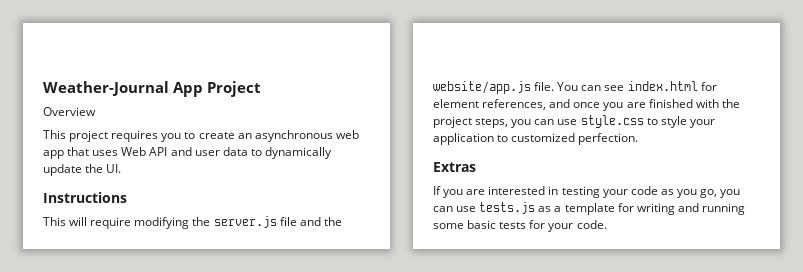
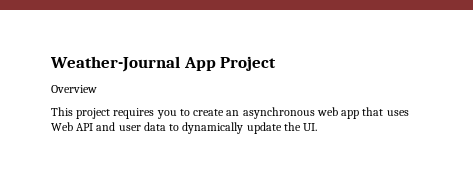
- Instructions
- This will require modifying the server.js file and the website/app.js file. You can see index.html for element references, and once you are finished with the project steps, you can use style.css to style your application to customized perfection.
- Extras
- If you are interested in testing your code as you go, you can use tests.js as a template for writing and running some basic tests for your code.

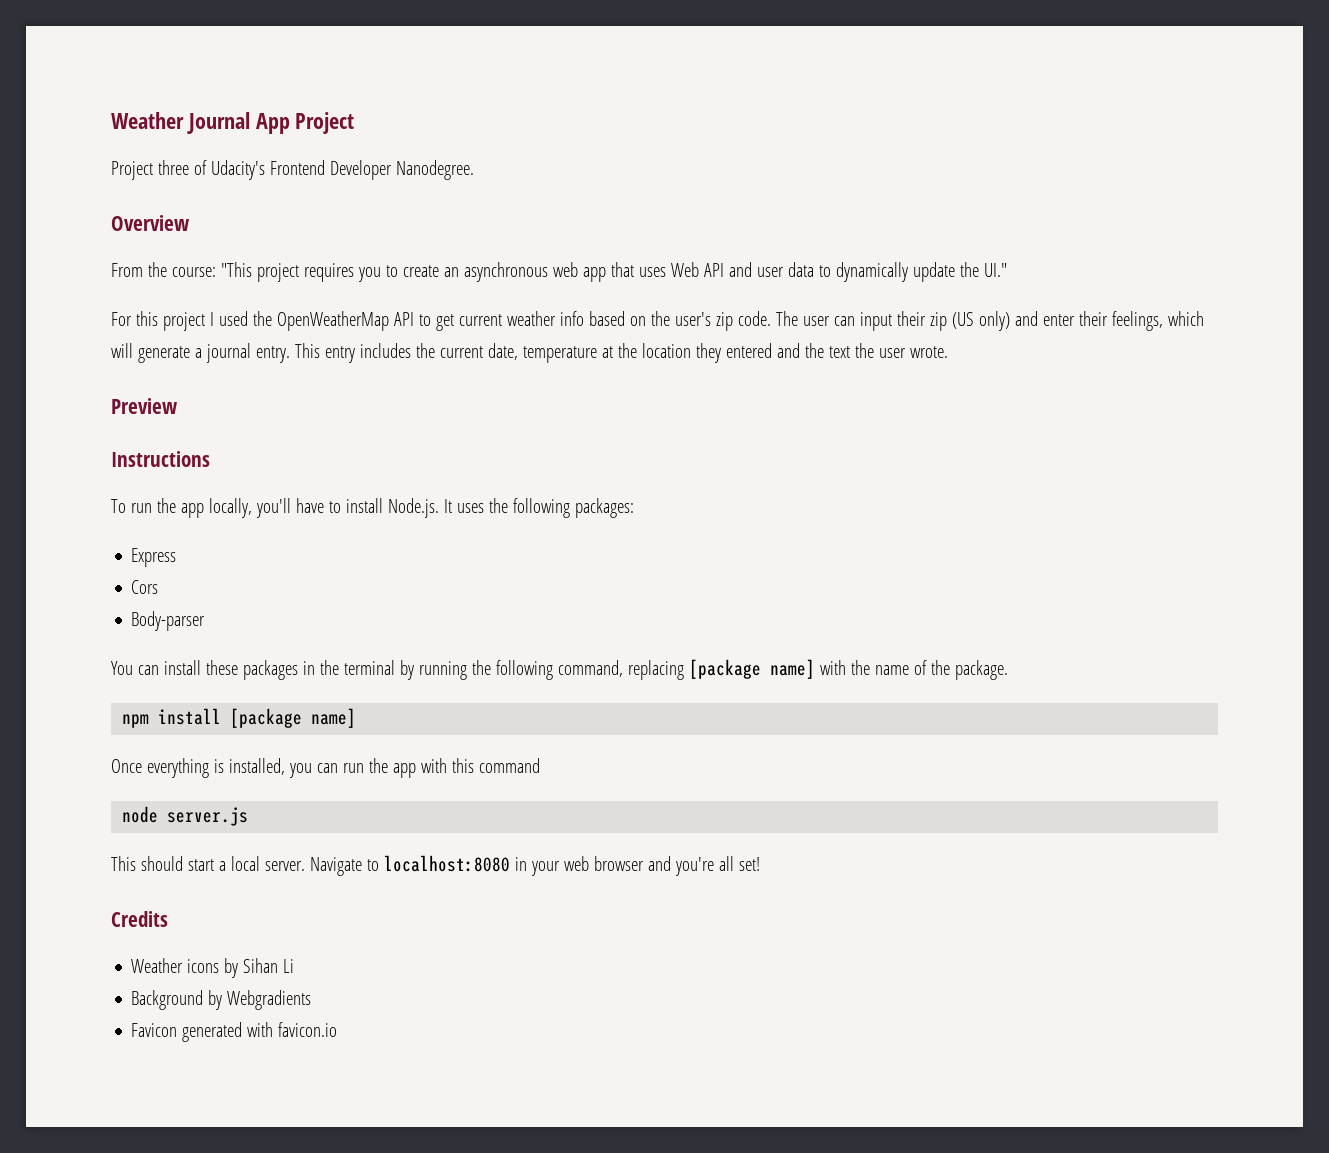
- Weather-Journal App Project
+ Weather Journal App Project
+ Project three of Udacity's Frontend Developer Nanodegree.
  Overview
- This project requires you to create an asynchronous web app that uses Web API and user data to dynamically update the UI.
+ From the course: "This project requires you to create an asynchronous web app that uses Web API and user data to dynamically update the UI."
+ For this project I used the OpenWeatherMap API to get current weather info based on the user's zip code. The user can input their zip (US only) and enter their feelings, which will generate a journal entry. This entry includes the current date, temperature at the location they entered and the text the user wrote.
+ Preview
+ Instructions
+ To run the app locally, you'll have to install Node.js. It uses the following packages:
+ Express
+ Cors
+ Body-parser
+ You can install these packages in the terminal by running the following command, replacing [package name] with the name of the package.
+ npm install [package name]
+ Once everything is installed, you can run the app with this command
+ node server.js
+ This should start a local server. Navigate to localhost:8080 in your web browser and you're all set!
+ Credits
+ Weather icons by Sihan Li
+ Background by Webgradients
+ Favicon generated with favicon.io

